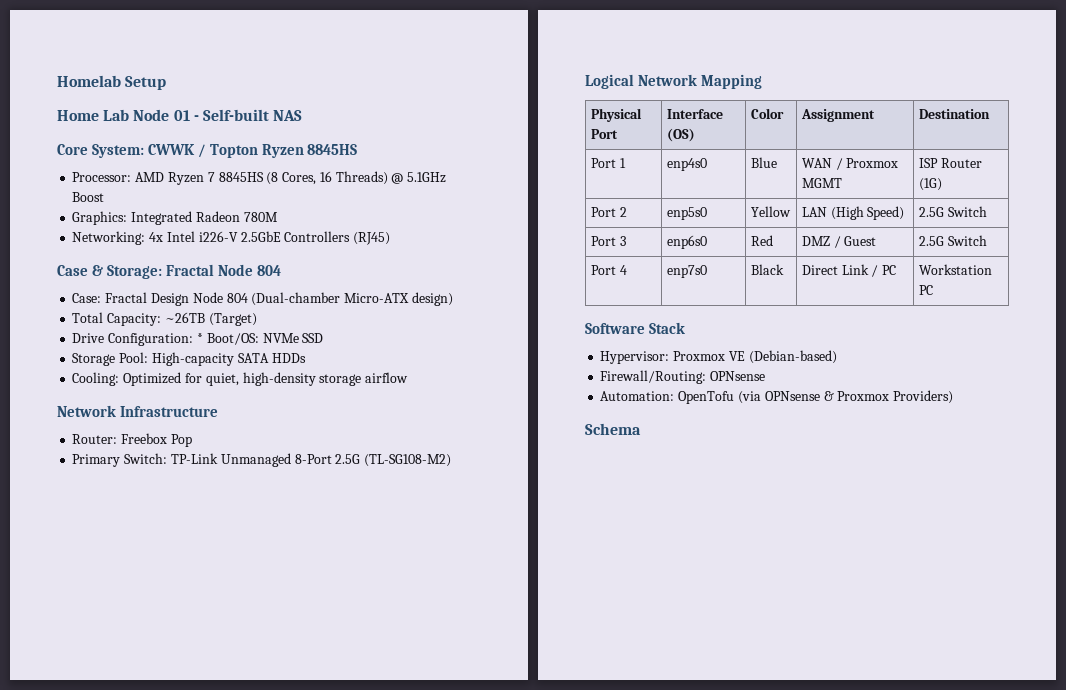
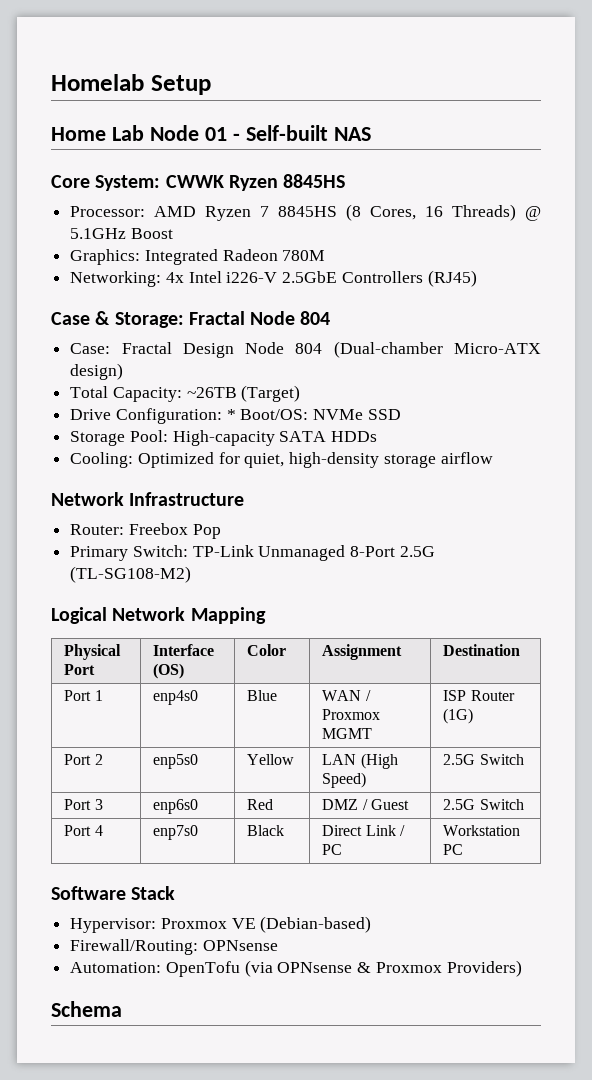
- Core System: CWWK / Topton Ryzen 8845HS
+ Core System: CWWK Ryzen 8845HS

